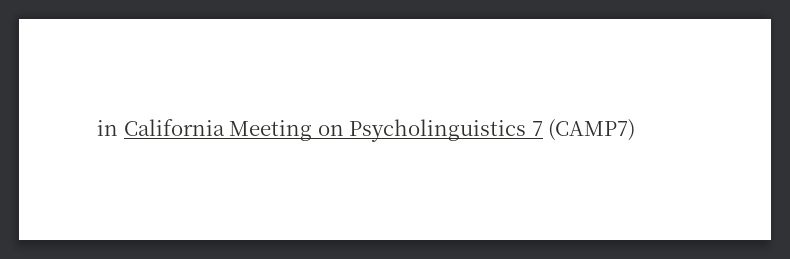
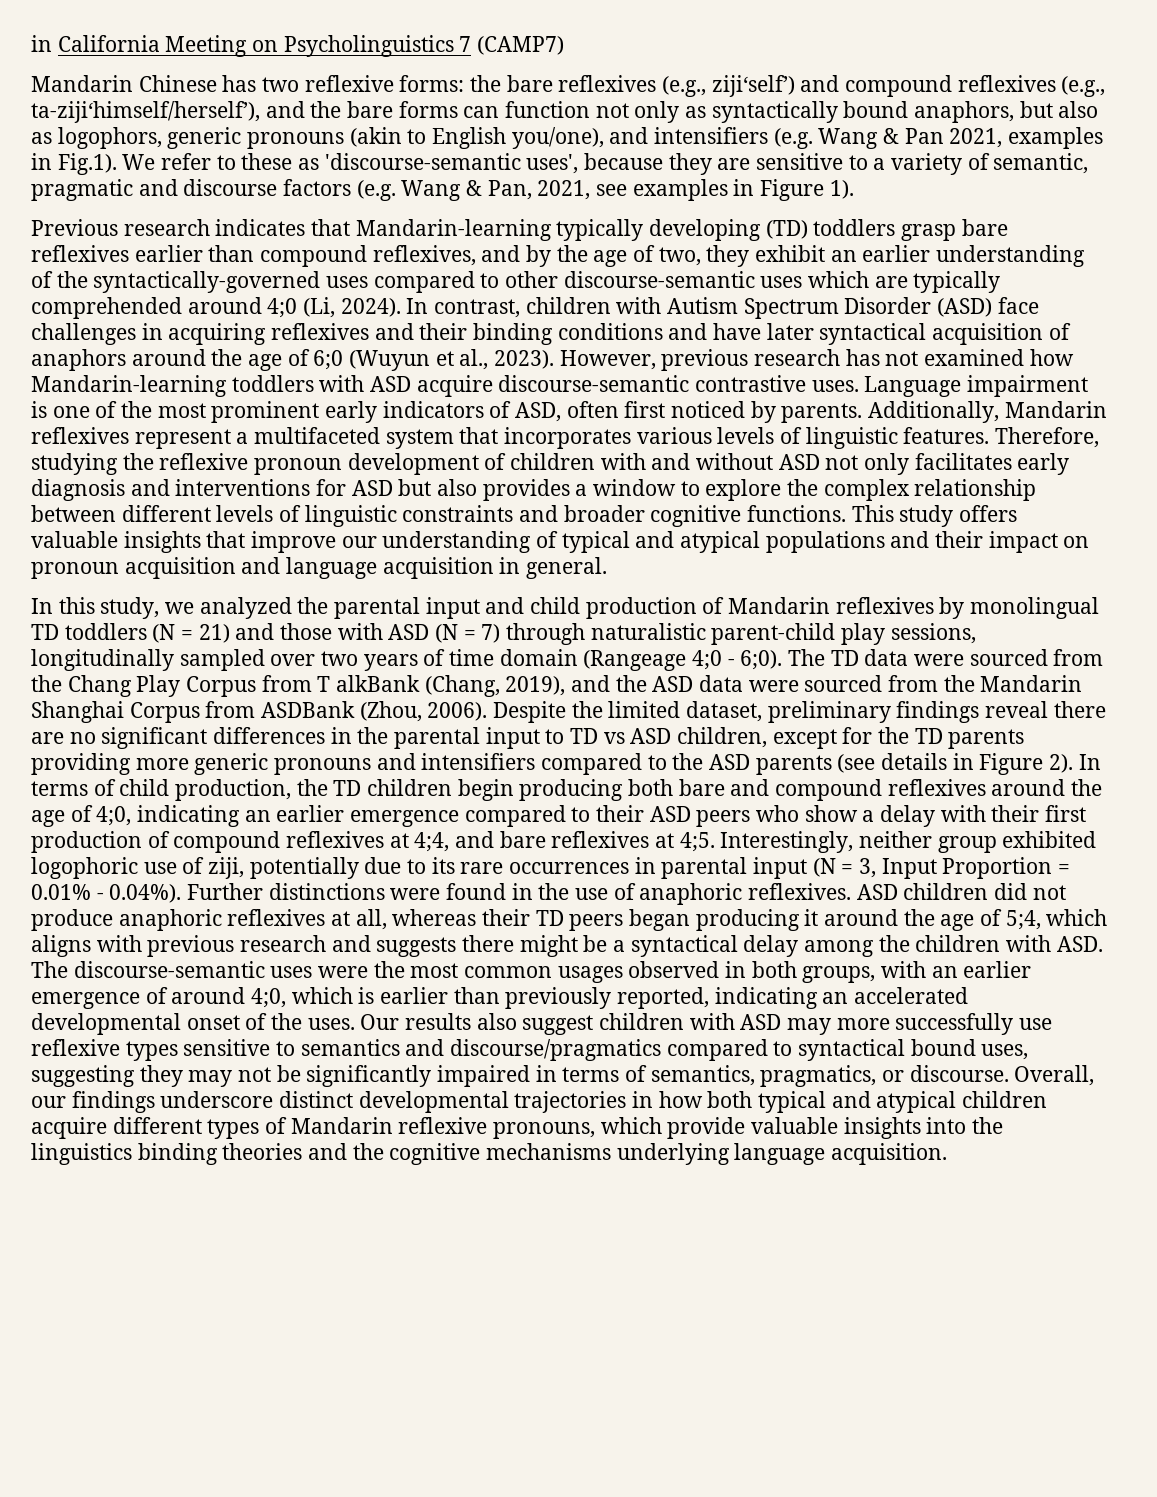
+ Mandarin Chinese has two reflexive forms: the bare reflexives (e.g., ziji‘self’) and compound reflexives (e.g., ta-ziji‘himself/herself’), and the bare forms can function not only as syntactically bound anaphors, but also as logophors, generic pronouns (akin to English you/one), and intensifiers (e.g. Wang & Pan 2021, examples in Fig.1). We refer to these as 'discourse-semantic uses', because they are sensitive to a variety of semantic, pragmatic and discourse factors (e.g. Wang & Pan, 2021, see examples in Figure 1).
+ Previous research indicates that Mandarin-learning typically developing (TD) toddlers grasp bare reflexives earlier than compound reflexives, and by the age of two, they exhibit an earlier understanding of the syntactically-governed uses compared to other discourse-semantic uses which are typically comprehended around 4;0 (Li, 2024). In contrast, children with Autism Spectrum Disorder (ASD) face challenges in acquiring reflexives and their binding conditions and have later syntactical acquisition of anaphors around the age of 6;0 (Wuyun et al., 2023). However, previous research has not examined how Mandarin-learning toddlers with ASD acquire discourse-semantic contrastive uses. Language impairment is one of the most prominent early indicators of ASD, often first noticed by parents. Additionally, Mandarin reflexives represent a multifaceted system that incorporates various levels of linguistic features. Therefore, studying the reflexive pronoun development of children with and without ASD not only facilitates early diagnosis and interventions for ASD but also provides a window to explore the complex relationship between different levels of linguistic constraints and broader cognitive functions. This study offers valuable insights that improve our understanding of typical and atypical populations and their impact on pronoun acquisition and language acquisition in general.
+ In this study, we analyzed the parental input and child production of Mandarin reflexives by monolingual TD toddlers (N = 21) and those with ASD (N = 7) through naturalistic parent-child play sessions, longitudinally sampled over two years of time domain (Rangeage 4;0 - 6;0). The TD data were sourced from the Chang Play Corpus from T alkBank (Chang, 2019), and the ASD data were sourced from the Mandarin Shanghai Corpus from ASDBank (Zhou, 2006). Despite the limited dataset, preliminary findings reveal there are no significant differences in the parental input to TD vs ASD children, except for the TD parents providing more generic pronouns and intensifiers compared to the ASD parents (see details in Figure 2). In terms of child production, the TD children begin producing both bare and compound reflexives around the age of 4;0, indicating an earlier emergence compared to their ASD peers who show a delay with their first production of compound reflexives at 4;4, and bare reflexives at 4;5. Interestingly, neither group exhibited logophoric use of ziji, potentially due to its rare occurrences in parental input (N = 3, Input Proportion = 0.01% - 0.04%). Further distinctions were found in the use of anaphoric reflexives. ASD children did not produce anaphoric reflexives at all, whereas their TD peers began producing it around the age of 5;4, which aligns with previous research and suggests there might be a syntactical delay among the children with ASD. The discourse-semantic uses were the most common usages observed in both groups, with an earlier emergence of around 4;0, which is earlier than previously reported, indicating an accelerated developmental onset of the uses. Our results also suggest children with ASD may more successfully use reflexive types sensitive to semantics and discourse/pragmatics compared to syntactical bound uses, suggesting they may not be significantly impaired in terms of semantics, pragmatics, or discourse. Overall, our findings underscore distinct developmental trajectories in how both typical and atypical children acquire different types of Mandarin reflexive pronouns, which provide valuable insights into the linguistics binding theories and the cognitive mechanisms underlying language acquisition.

